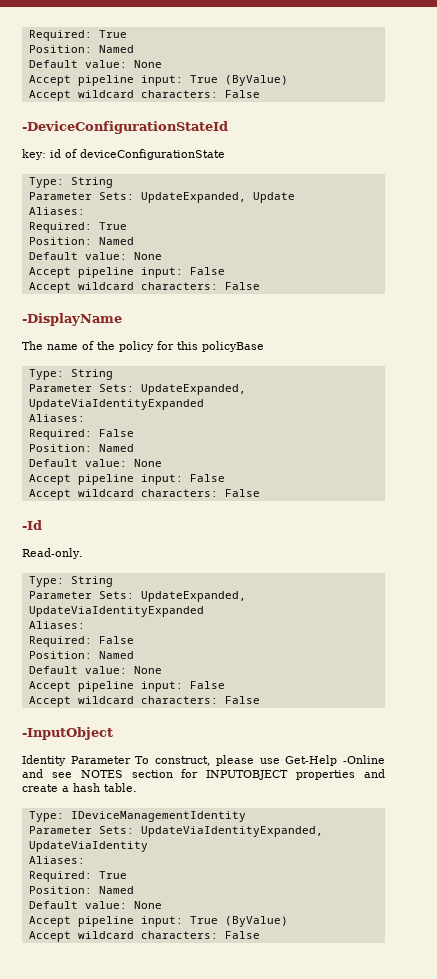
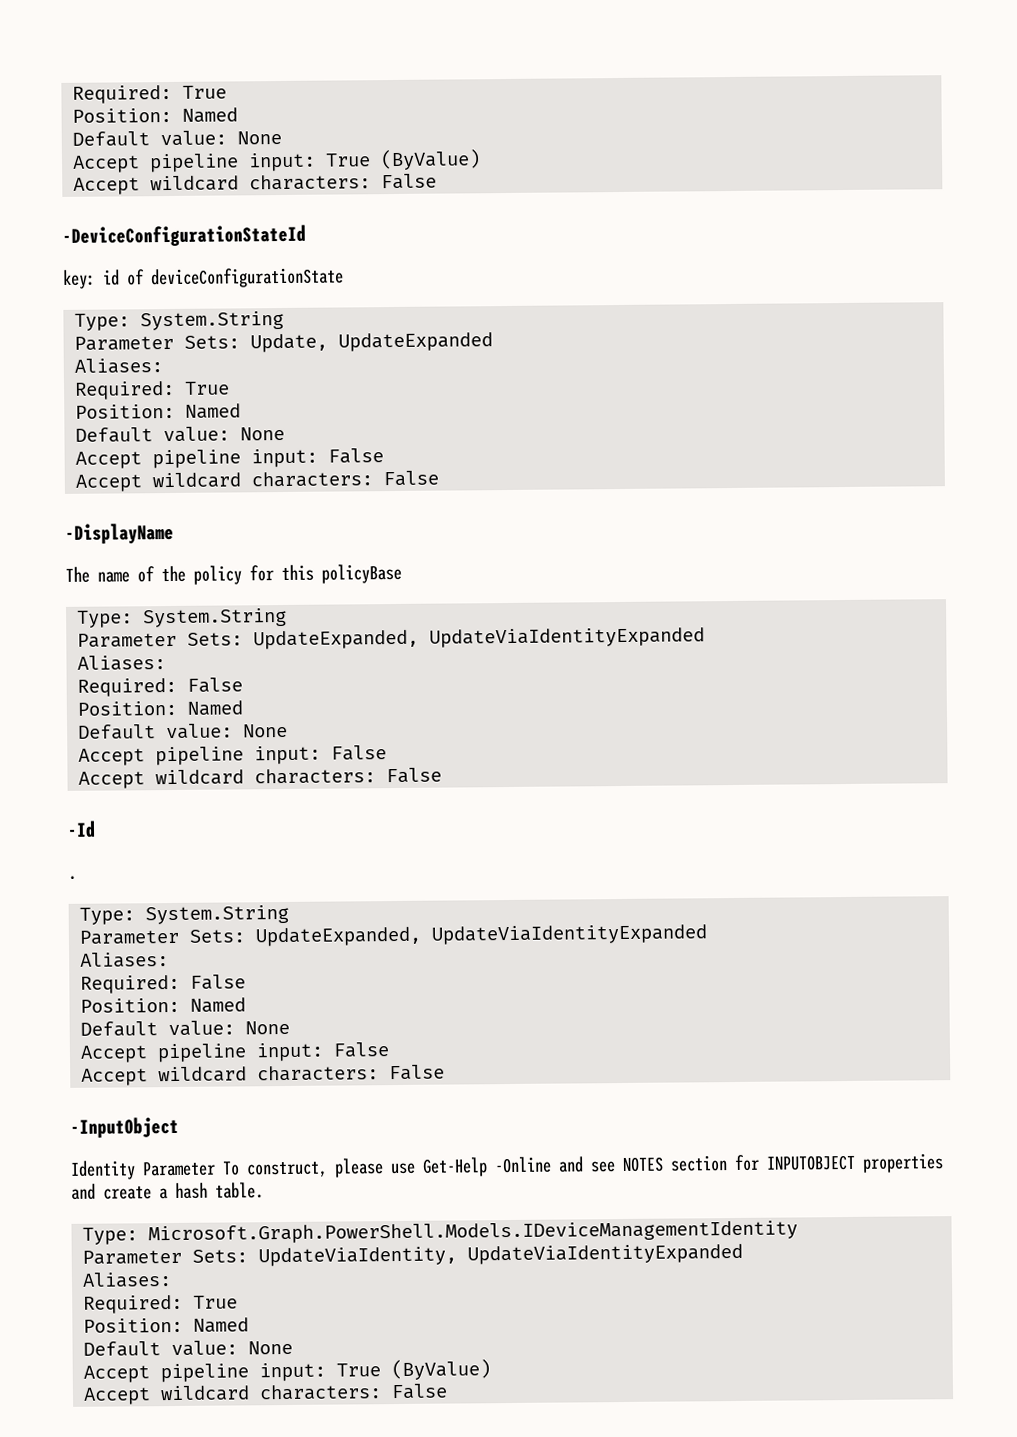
  key: id of deviceConfigurationState
- Type: String
- Parameter Sets: UpdateExpanded, Update
+ Type: System.String
+ Parameter Sets: Update, UpdateExpanded
  The name of the policy for this policyBase
- Type: String
+ Type: System.String
- Read-only.
- Type: String
+ .
+ Type: System.String
- Type: IDeviceManagementIdentity
- Parameter Sets: UpdateViaIdentityExpanded, UpdateViaIdentity
+ Type: Microsoft.Graph.PowerShell.Models.IDeviceManagementIdentity
+ Parameter Sets: UpdateViaIdentity, UpdateViaIdentityExpanded

